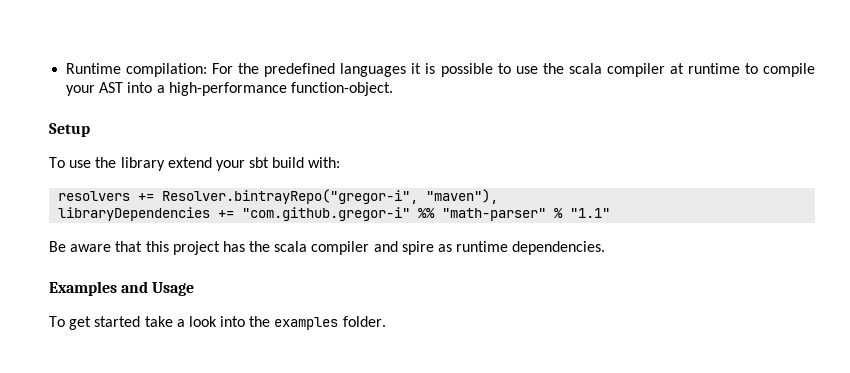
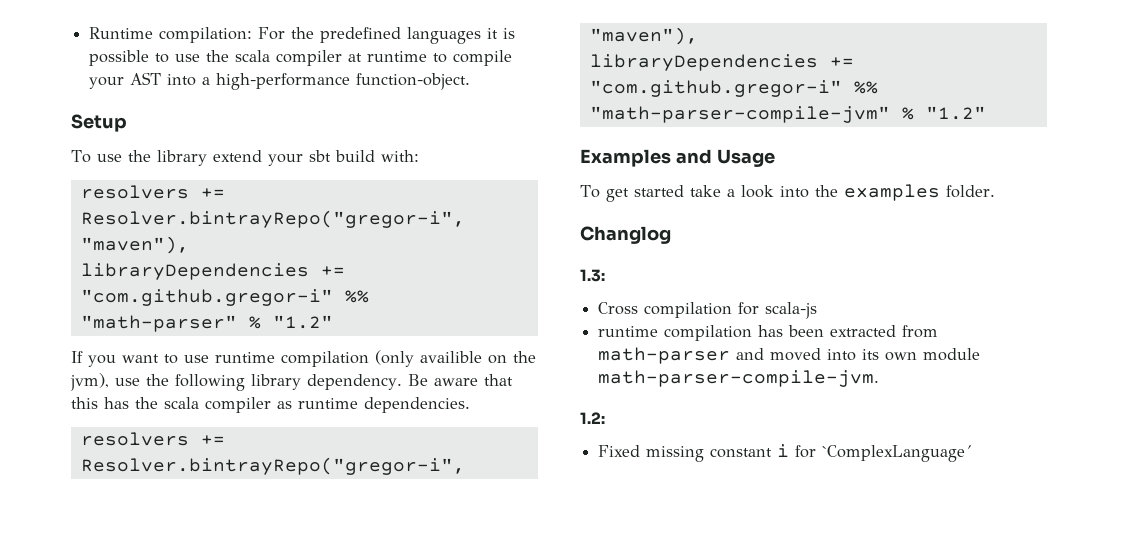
- libraryDependencies += "com.github.gregor-i" %% "math-parser" % "1.1"
- Be aware that this project has the scala compiler and spire as runtime dependencies.
+ libraryDependencies += "com.github.gregor-i" %% "math-parser" % "1.2"
+ If you want to use runtime compilation (only availible on the jvm), use the following library dependency. Be aware that this has the scala compiler as runtime dependencies.
+ resolvers += Resolver.bintrayRepo("gregor-i", "maven"),
+ libraryDependencies += "com.github.gregor-i" %% "math-parser-compile-jvm" % "1.2"
+ Changlog
+ 1.3:
+ Cross compilation for scala-js
+ runtime compilation has been extracted from math-parser and moved into its own module math-parser-compile-jvm.
+ 1.2:
+ Fixed missing constant i for `ComplexLanguage´

